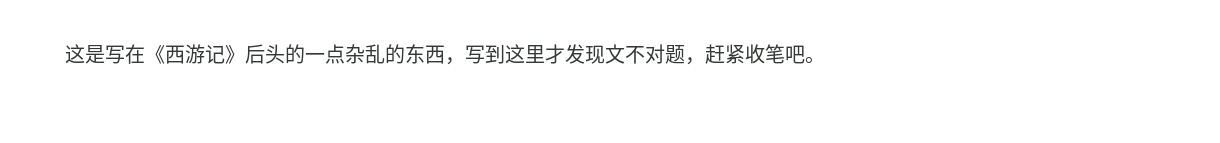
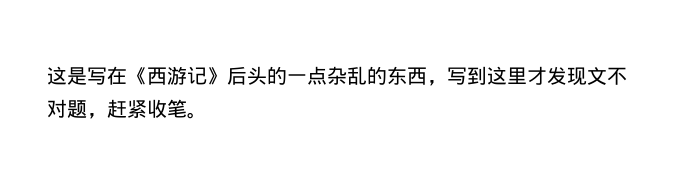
- 这是写在《西游记》后头的一点杂乱的东西，写到这里才发现文不对题，赶紧收笔吧。
+ 这是写在《西游记》后头的一点杂乱的东西，写到这里才发现文不对题，赶紧收笔。

